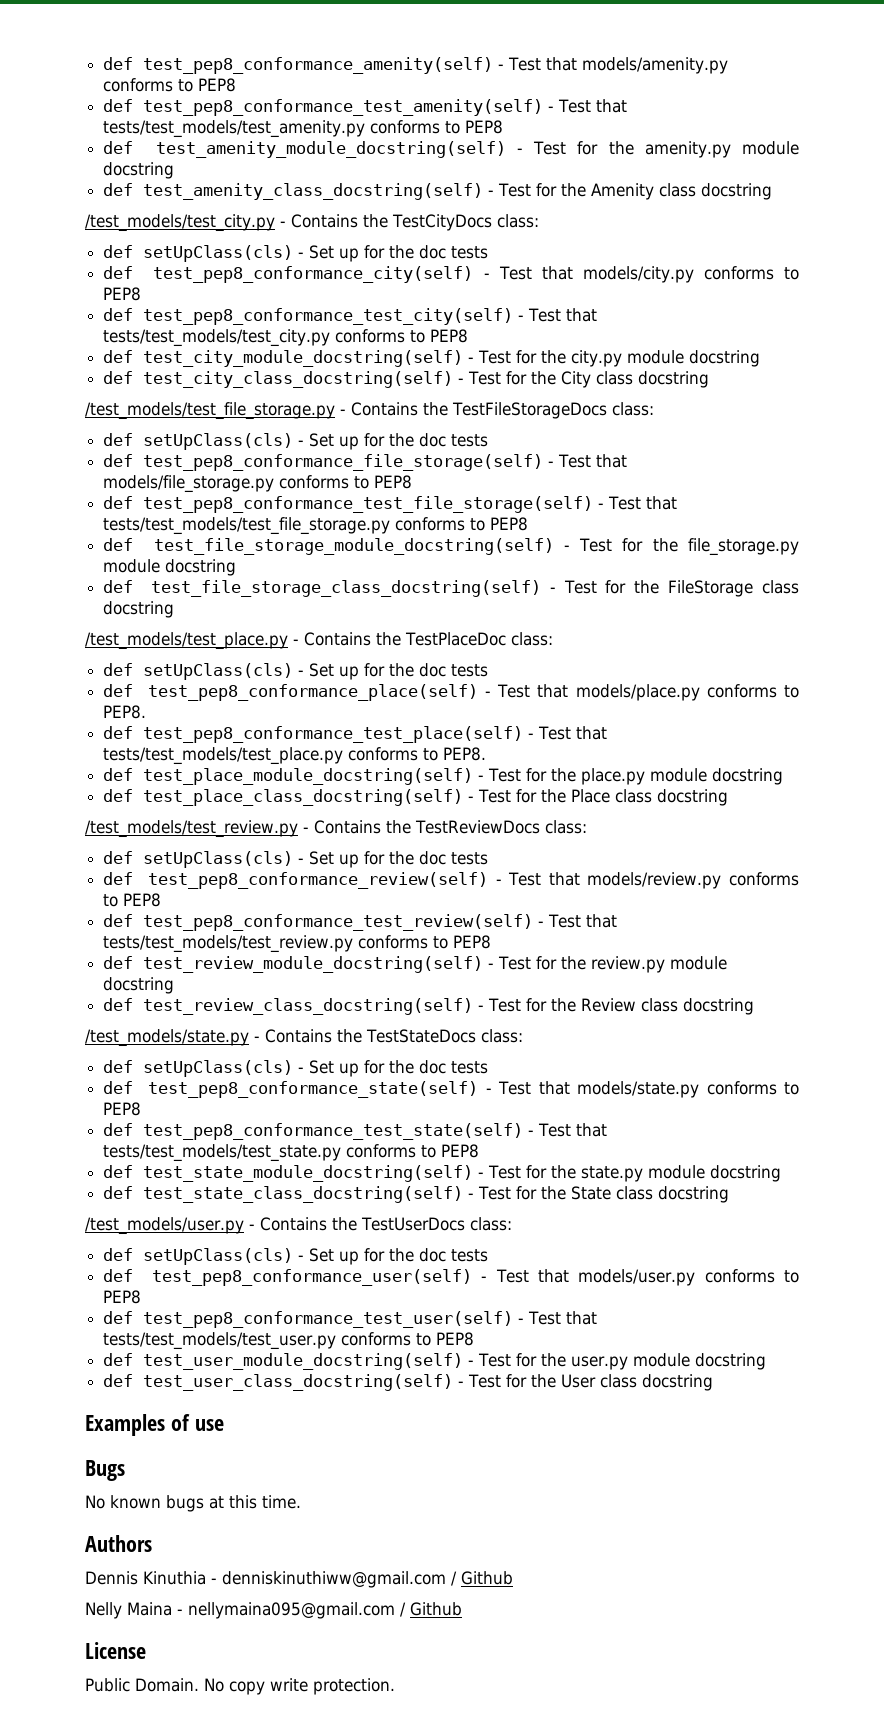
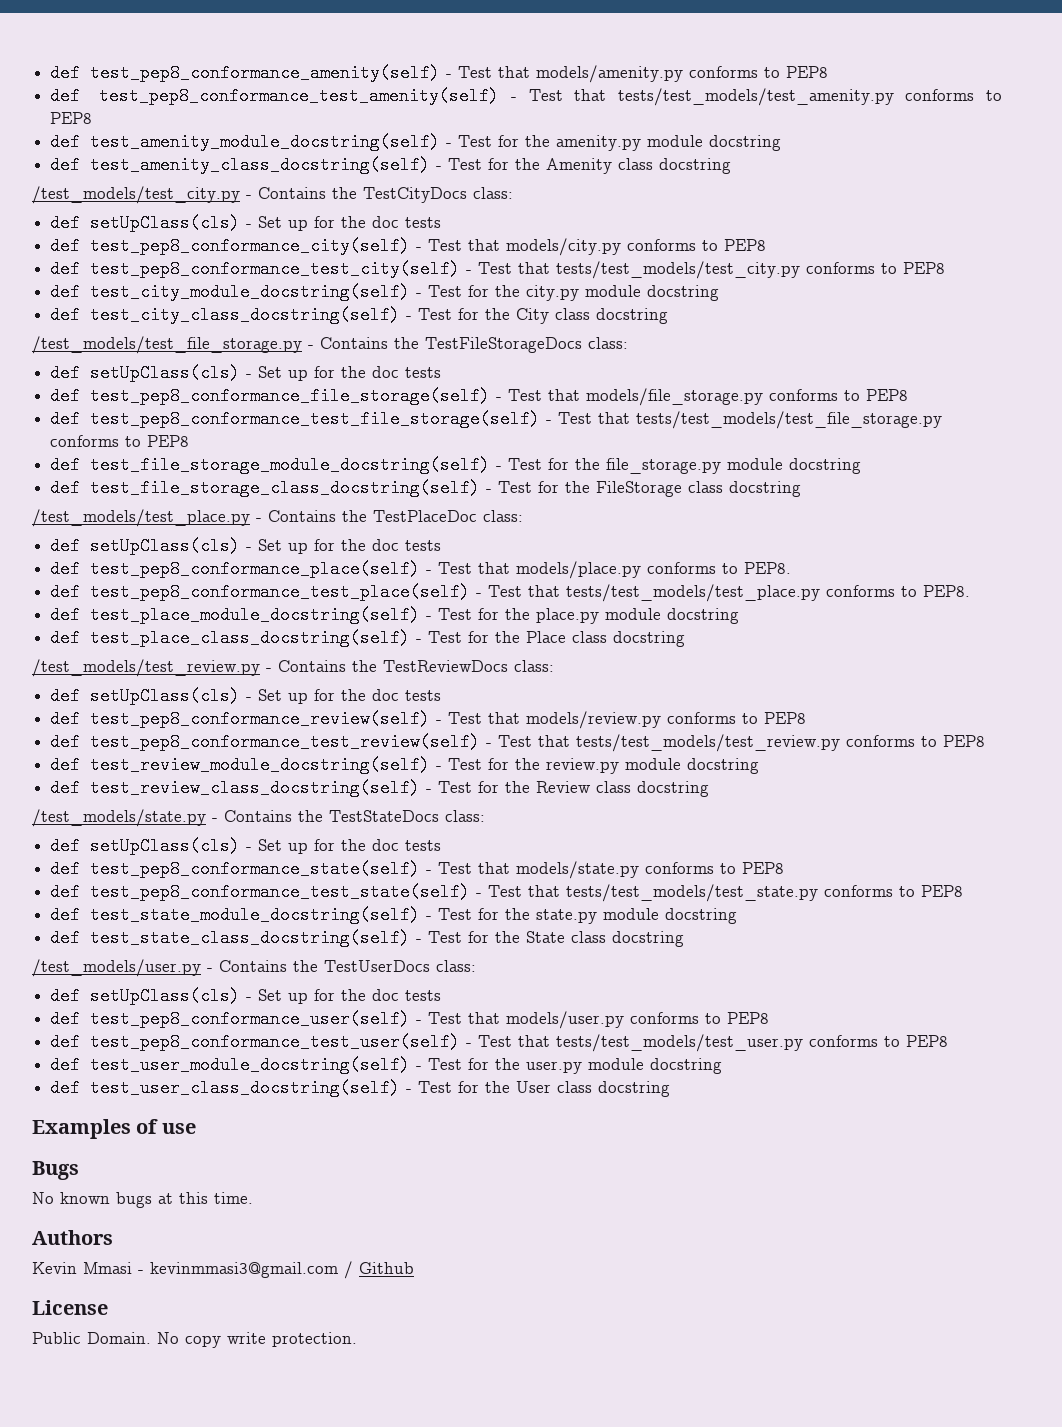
- Dennis Kinuthia - denniskinuthiww@gmail.com / Github
- Nelly Maina - nellymaina095@gmail.com / Github
+ Kevin Mmasi - kevinmmasi3@gmail.com / Github

